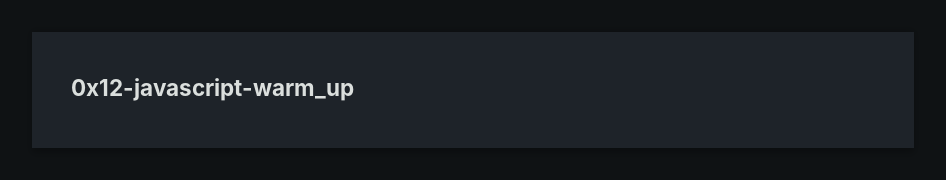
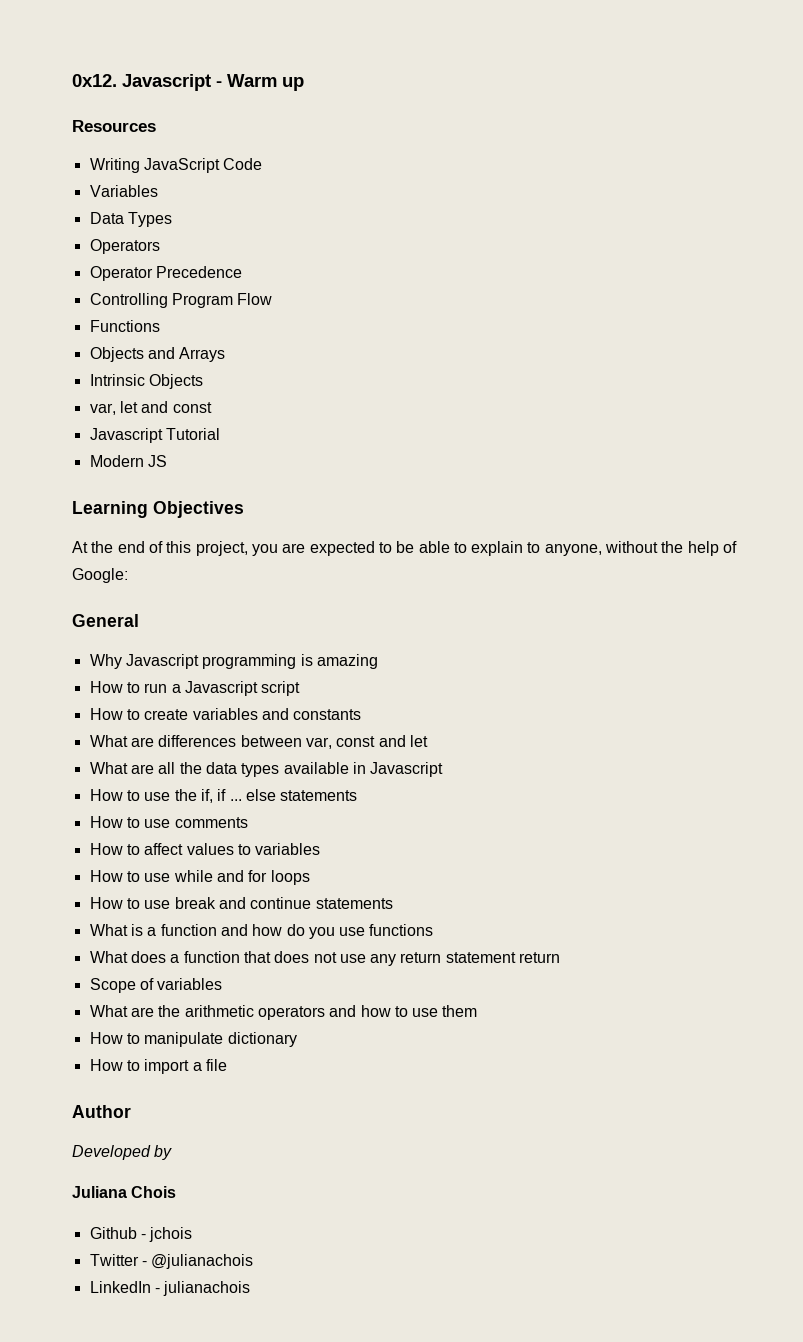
- 0x12-javascript-warm_up
+ 0x12. Javascript - Warm up
+ Resources
+ Writing JavaScript Code
+ Variables
+ Data Types
+ Operators
+ Operator Precedence
+ Controlling Program Flow
+ Functions
+ Objects and Arrays
+ Intrinsic Objects
+ var, let and const
+ Javascript Tutorial
+ Modern JS
+ Learning Objectives
+ At the end of this project, you are expected to be able to explain to anyone, without the help of Google:
+ General
+ Why Javascript programming is amazing
+ How to run a Javascript script
+ How to create variables and constants
+ What are differences between var, const and let
+ What are all the data types available in Javascript
+ How to use the if, if ... else statements
+ How to use comments
+ How to affect values to variables
+ How to use while and for loops
+ How to use break and continue statements
+ What is a function and how do you use functions
+ What does a function that does not use any return statement return
+ Scope of variables
+ What are the arithmetic operators and how to use them
+ How to manipulate dictionary
+ How to import a file
+ Author
+ Developed by
+ Juliana Chois
+ Github - jchois
+ Twitter - @julianachois
+ LinkedIn - julianachois

